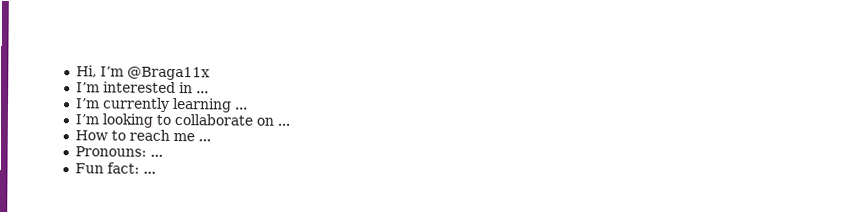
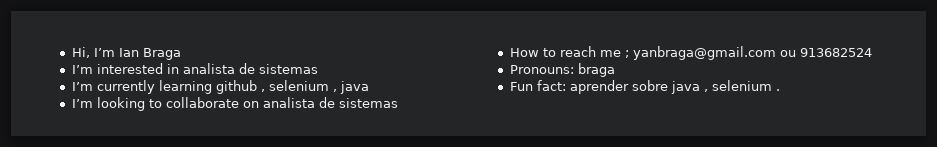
- Hi, I’m @Braga11x
+ Hi, I’m Ian Braga
- I’m interested in ...
+ I’m interested in analista de sistemas
- I’m currently learning ...
+ I’m currently learning github , selenium , java
- I’m looking to collaborate on ...
+ I’m looking to collaborate on analista de sistemas
- How to reach me ...
+ How to reach me ; yanbraga@gmail.com ou 913682524
- Pronouns: ...
+ Pronouns: braga
- Fun fact: ...
+ Fun fact: aprender sobre java , selenium .

